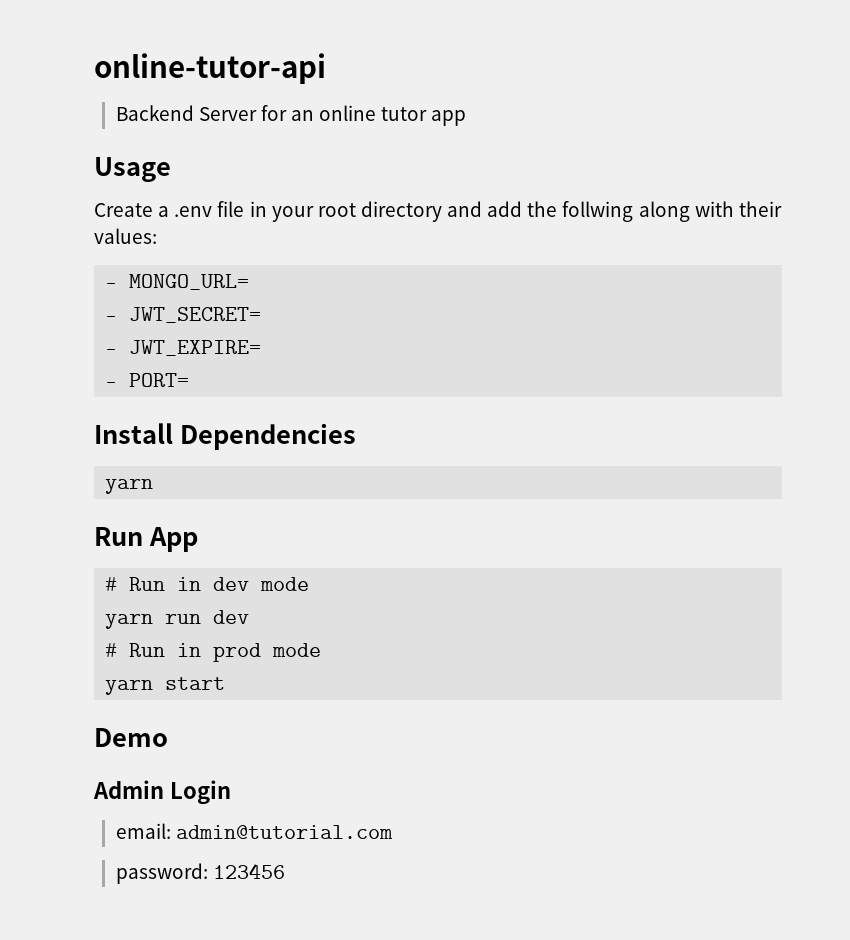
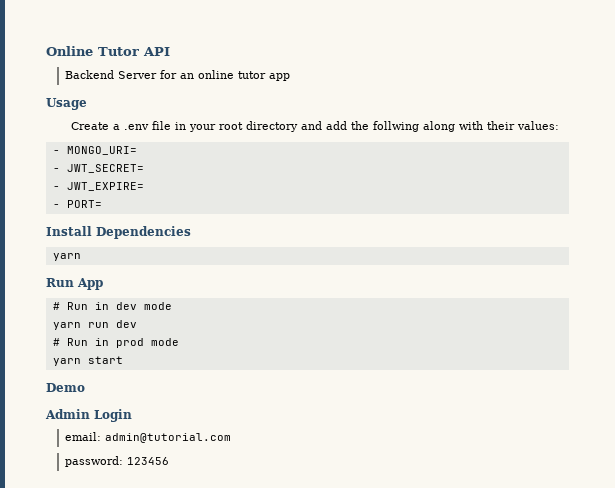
- online-tutor-api
+ Online Tutor API
- - MONGO_URL=
+ - MONGO_URI=

